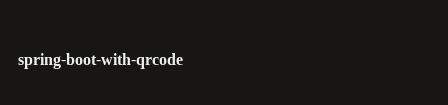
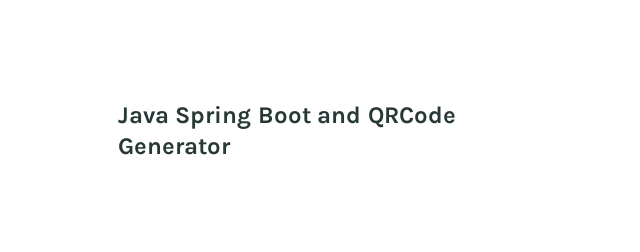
- spring-boot-with-qrcode
+ Java Spring Boot and QRCode Generator

